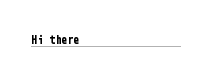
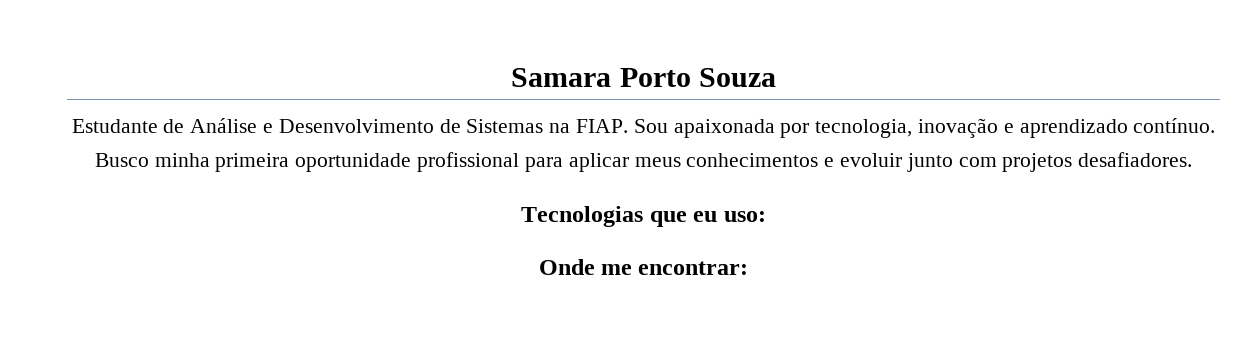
- Hi there
+ Samara Porto Souza
+ Estudante de Análise e Desenvolvimento de Sistemas na FIAP. Sou apaixonada por tecnologia, inovação e aprendizado contínuo. Busco minha primeira oportunidade profissional para aplicar meus conhecimentos e evoluir junto com projetos desafiadores.
+ Tecnologias que eu uso:
+ Onde me encontrar:

